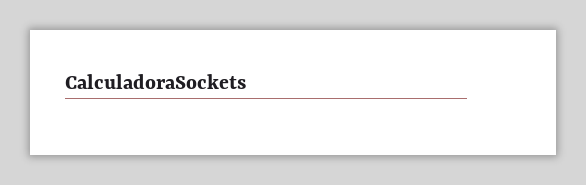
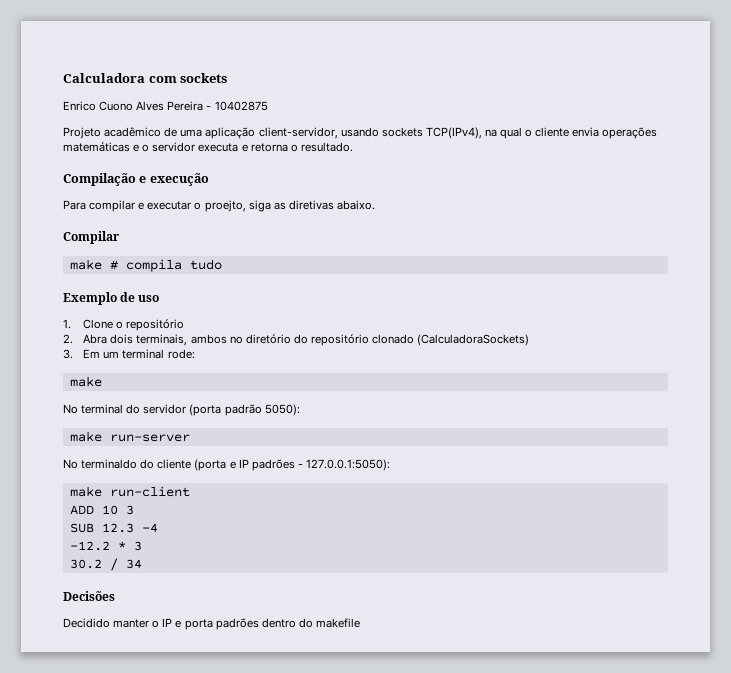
- CalculadoraSockets
+ Calculadora com sockets
+ Enrico Cuono Alves Pereira - 10402875
+ Projeto acadêmico de uma aplicação client-servidor, usando sockets TCP(IPv4), na qual o cliente envia operações matemáticas e o servidor executa e retorna o resultado.
+ Compilação e execução
+ Para compilar e executar o proejto, siga as diretivas abaixo.
+ Compilar
+ make # compila tudo
+ Exemplo de uso
+ 1. Clone o repositório
+ 2. Abra dois terminais, ambos no diretório do repositório clonado (CalculadoraSockets)
+ 3. Em um terminal rode:
+ make
+ No terminal do servidor (porta padrão 5050):
+ make run-server
+ No terminaldo do cliente (porta e IP padrões - 127.0.0.1:5050):
+ make run-client
+ ADD 10 3
+ SUB 12.3 -4
+ -12.2 * 3
+ 30.2 / 34
+ Decisões
+ Decidido manter o IP e porta padrões dentro do makefile

